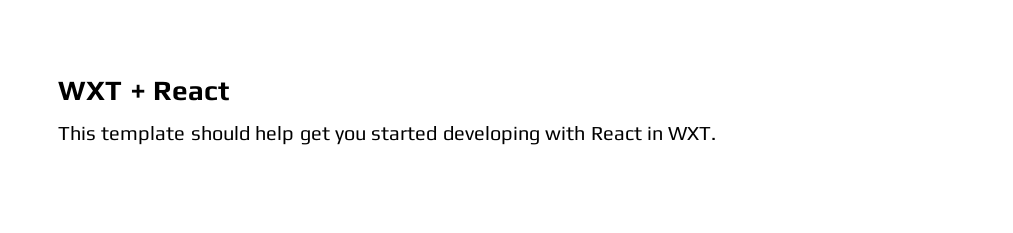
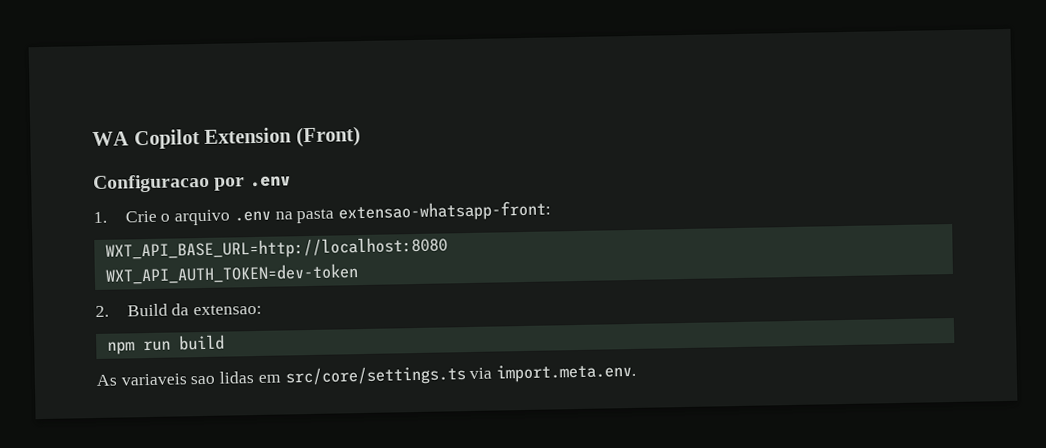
- WXT + React
- This template should help get you started developing with React in WXT.
+ WA Copilot Extension (Front)
+ Configuracao por .env
+ 1. Crie o arquivo .env na pasta extensao-whatsapp-front:
+ WXT_API_BASE_URL=http://localhost:8080
+ WXT_API_AUTH_TOKEN=dev-token
+ 2. Build da extensao:
+ npm run build
+ As variaveis sao lidas em src/core/settings.ts via import.meta.env.

